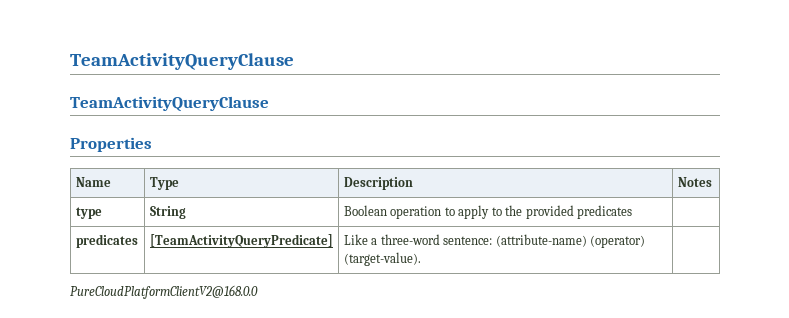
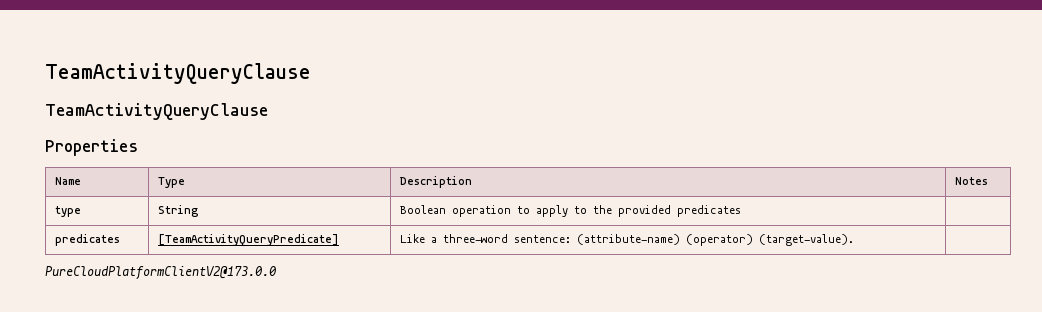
- PureCloudPlatformClientV2@168.0.0
+ PureCloudPlatformClientV2@173.0.0

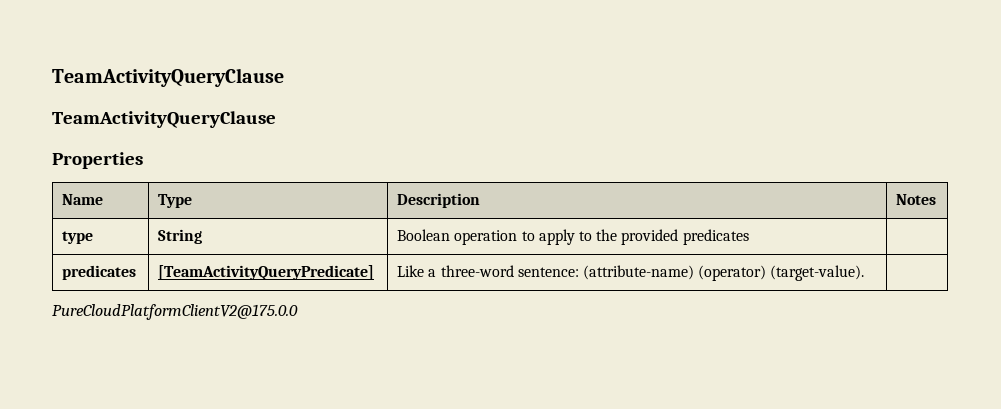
- PureCloudPlatformClientV2@173.0.0
+ PureCloudPlatformClientV2@175.0.0

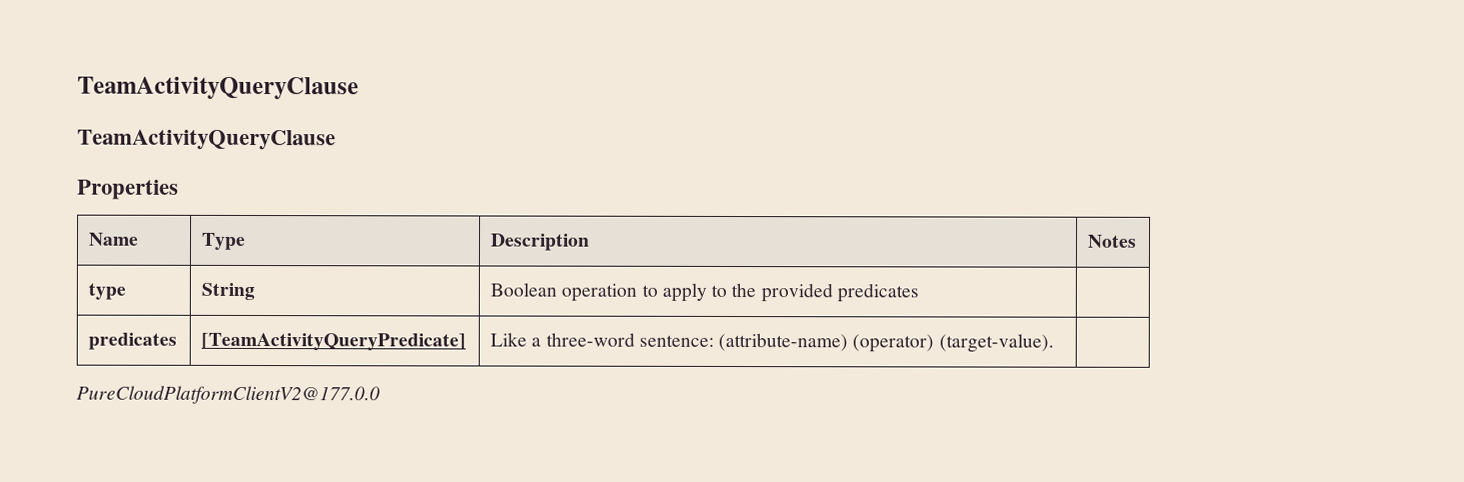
- PureCloudPlatformClientV2@175.0.0
+ PureCloudPlatformClientV2@177.0.0

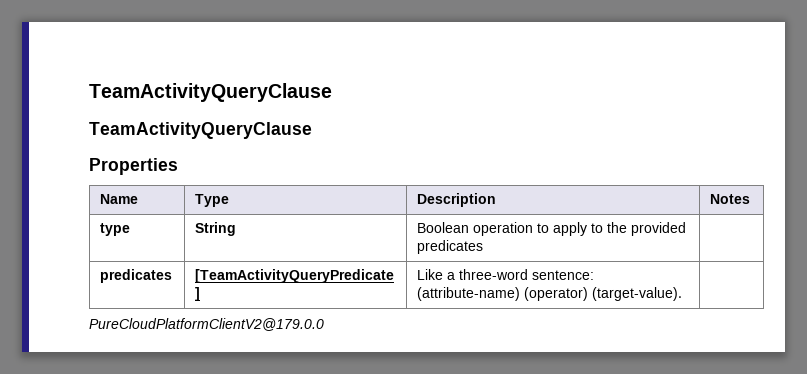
- PureCloudPlatformClientV2@177.0.0
+ PureCloudPlatformClientV2@179.0.0

